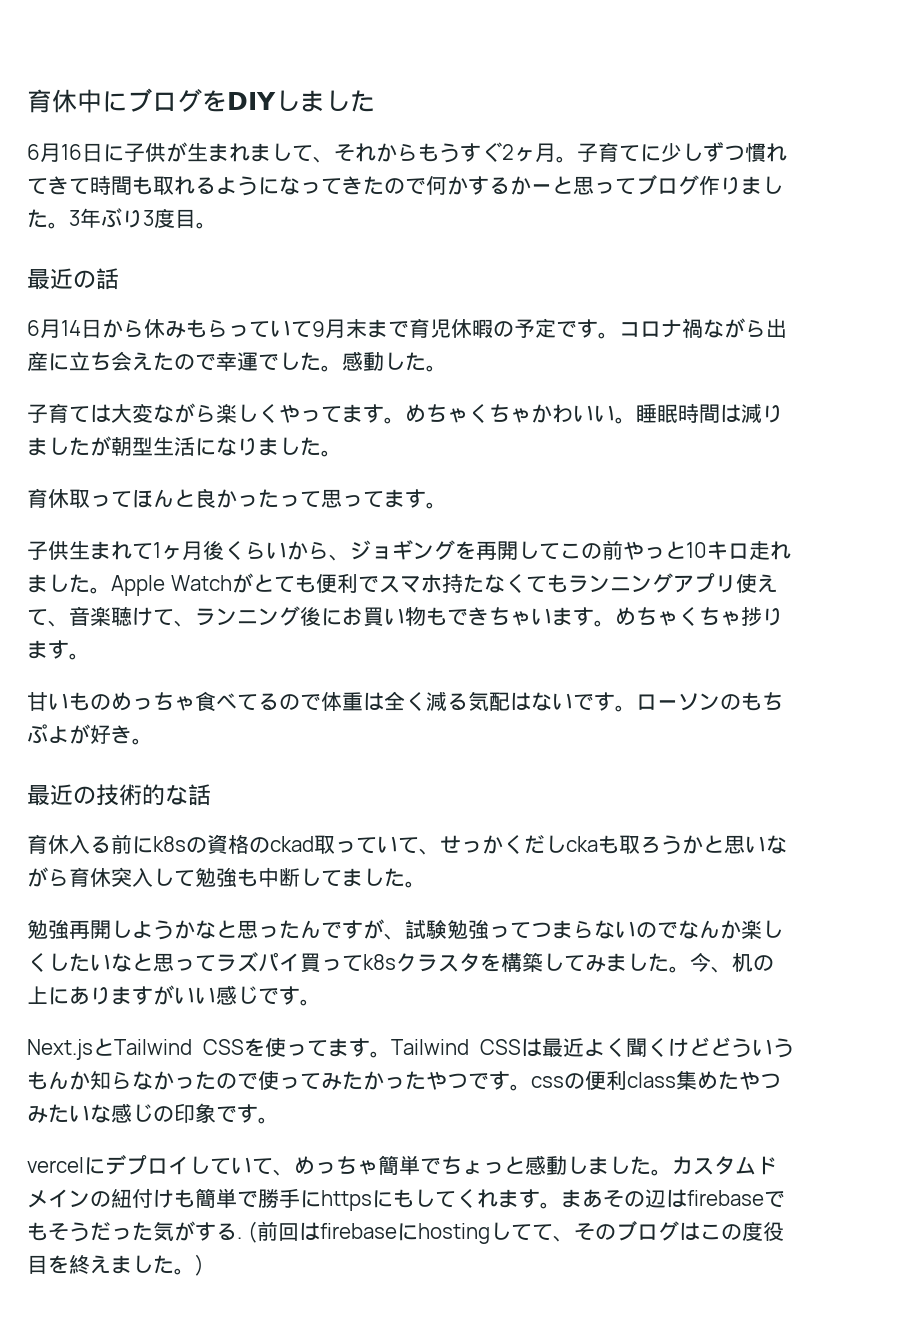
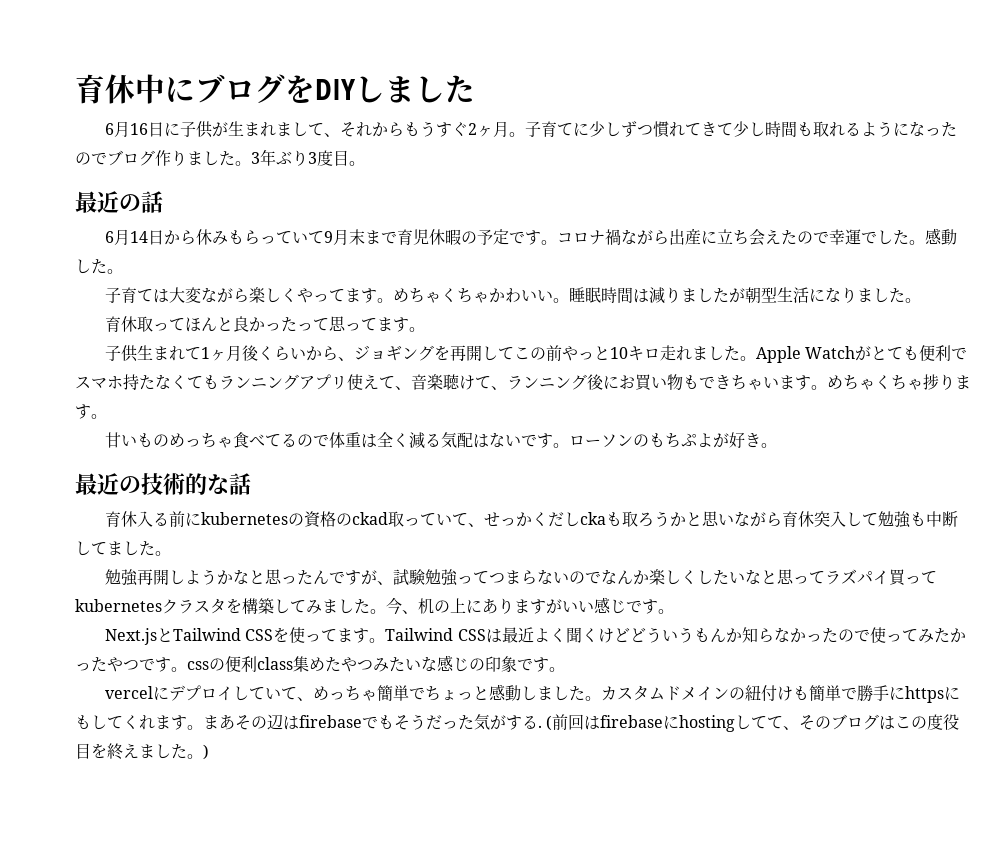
- 子育てに少しずつ慣れてきて時間も取れるようになってきたので何かするかーと思ってブログ作りました。
+ 子育てに少しずつ慣れてきて少し時間も取れるようになったのでブログ作りました。
- 育休入る前にk8sの資格のckad取っていて、せっかくだしckaも取ろうかと思いながら育休突入して勉強も中断してました。
+ 育休入る前にkubernetesの資格のckad取っていて、せっかくだしckaも取ろうかと思いながら育休突入して勉強も中断してました。
- 勉強再開しようかなと思ったんですが、試験勉強ってつまらないのでなんか楽しくしたいなと思ってラズパイ買ってk8sクラスタを構築してみました。
+ 勉強再開しようかなと思ったんですが、試験勉強ってつまらないのでなんか楽しくしたいなと思ってラズパイ買ってkubernetesクラスタを構築してみました。

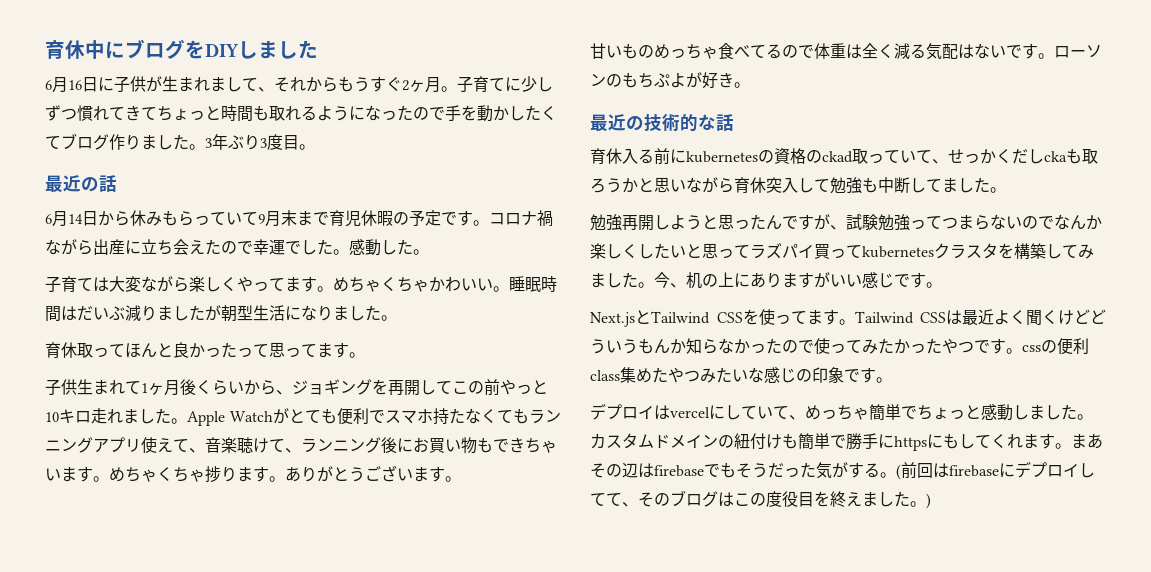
- 子育てに少しずつ慣れてきて少し時間も取れるようになったのでブログ作りました。
+ 子育てに少しずつ慣れてきてちょっと時間も取れるようになったので手を動かしたくてブログ作りました。
- 睡眠時間は減りましたが朝型生活になりました。
+ 睡眠時間はだいぶ減りましたが朝型生活になりました。
+ ありがとうございます。
- 勉強再開しようかなと思ったんですが、試験勉強ってつまらないのでなんか楽しくしたいなと思ってラズパイ買ってkubernetesクラスタを構築してみました。
+ 勉強再開しようと思ったんですが、試験勉強ってつまらないのでなんか楽しくしたいと思ってラズパイ買ってkubernetesクラスタを構築してみました。
- vercelにデプロイしていて、めっちゃ簡単でちょっと感動しました。
+ デプロイはvercelにしていて、めっちゃ簡単でちょっと感動しました。
- まあその辺はfirebaseでもそうだった気がする.
+ まあその辺はfirebaseでもそうだった気がする。
- (前回はfirebaseにhostingしてて、そのブログはこの度役目を終えました。)
+ (前回はfirebaseにデプロイしてて、そのブログはこの度役目を終えました。)

